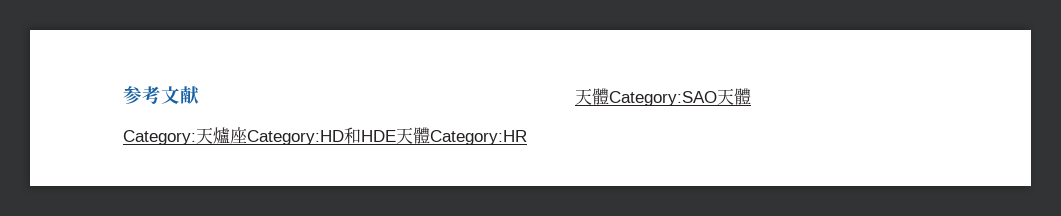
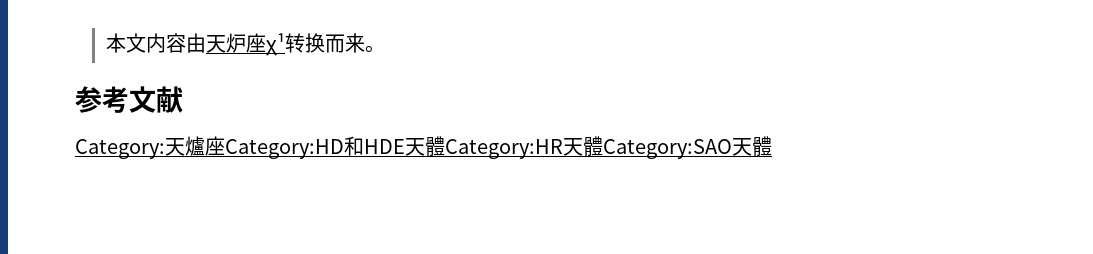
+ 本文内容由天炉座χ¹转换而来。

